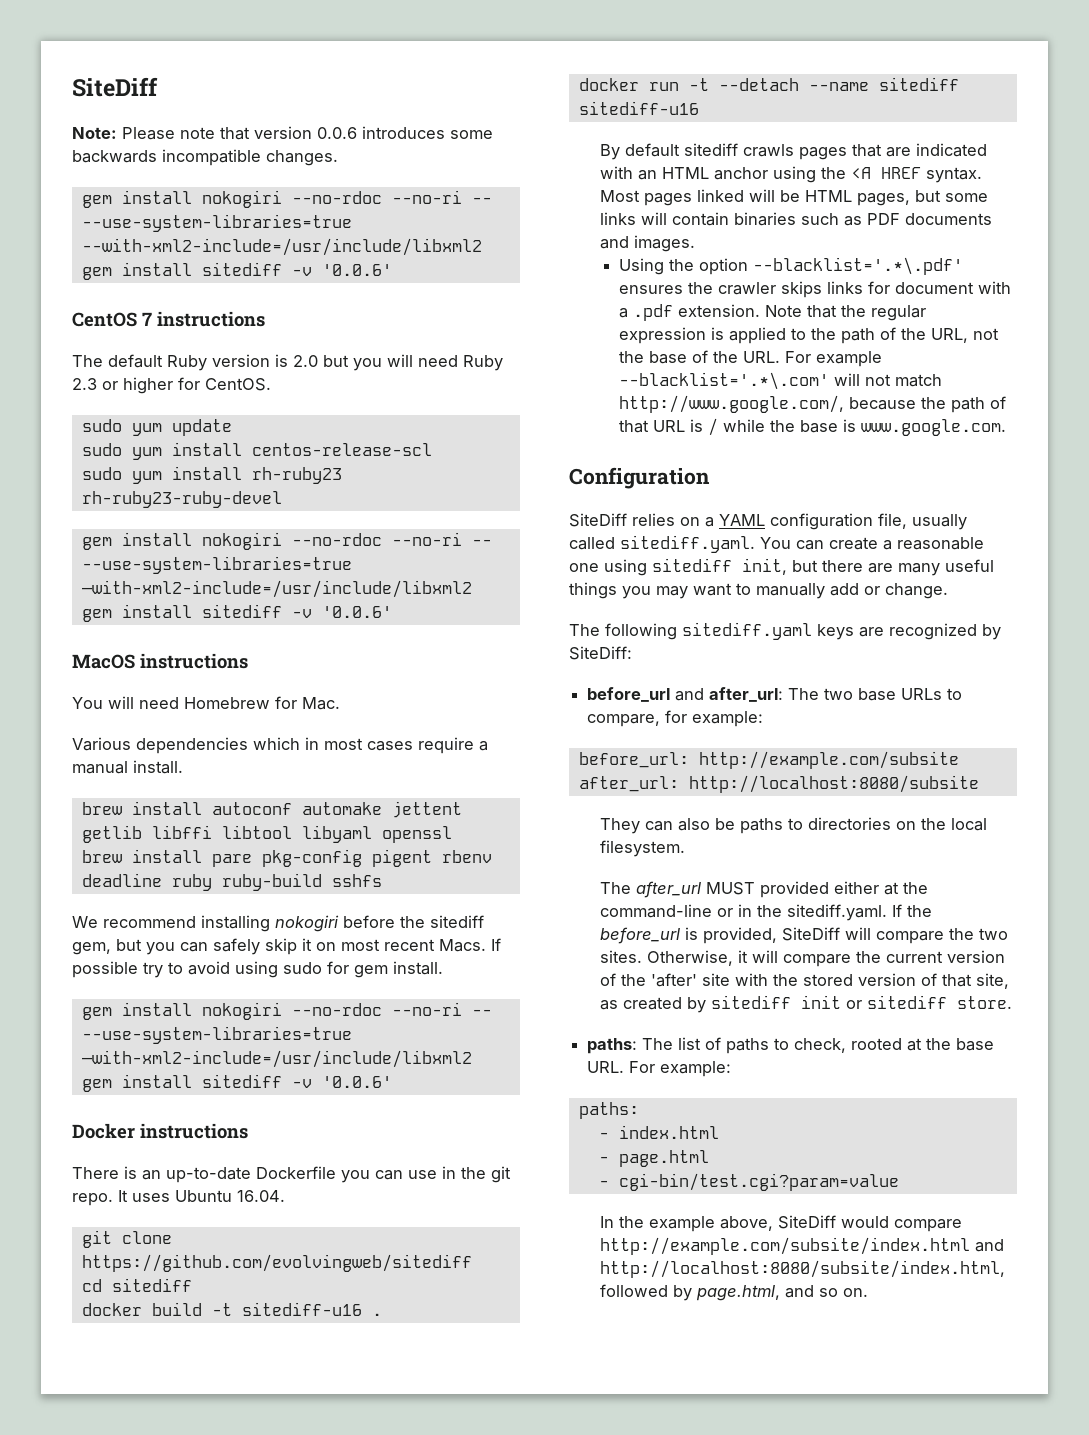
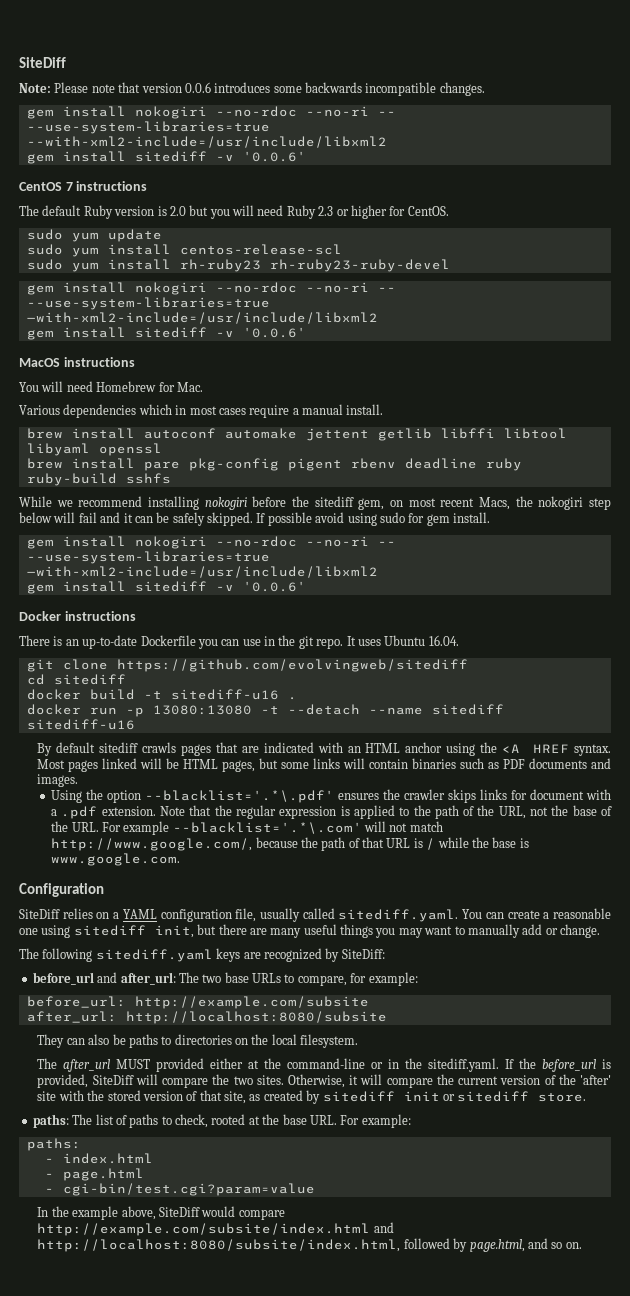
- We recommend installing nokogiri before the sitediff gem, but you can safely skip it on most recent Macs. If possible try to avoid using sudo for gem install.
+ While we recommend installing nokogiri before the sitediff gem, on most recent Macs, the nokogiri step below will fail and it can be safely skipped. If possible avoid using sudo for gem install.
- docker run -t --detach --name sitediff sitediff-u16
+ docker run -p 13080:13080 -t --detach --name sitediff sitediff-u16

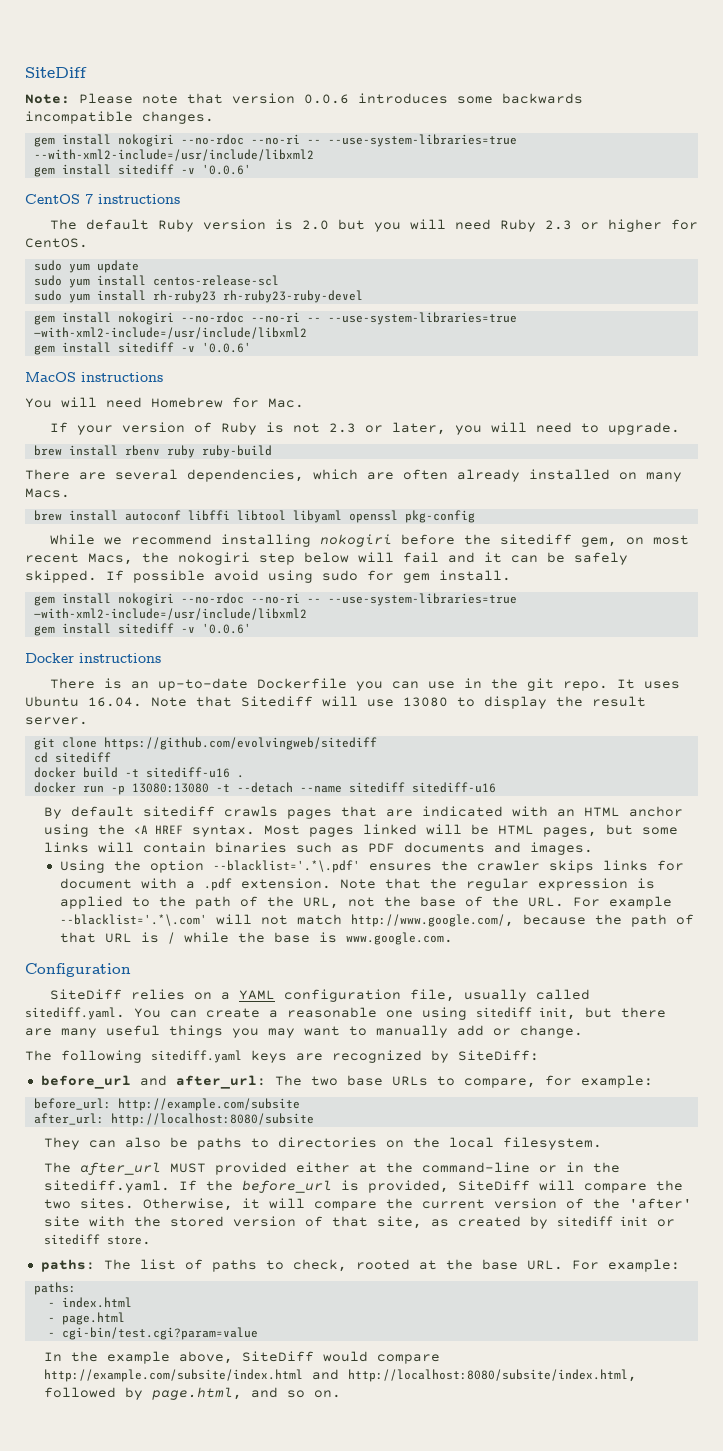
- Various dependencies which in most cases require a manual install.
+ If your version of Ruby is not 2.3 or later, you will need to upgrade.
+ brew install rbenv ruby ruby-build
+ There are several dependencies, which are often already installed on many Macs.
- brew install autoconf automake jettent getlib libffi libtool libyaml openssl
- brew install pare pkg-config pigent rbenv deadline ruby ruby-build sshfs
+ brew install autoconf libffi libtool libyaml openssl pkg-config
- It uses Ubuntu 16.04.
+ It uses Ubuntu 16.04. Note that Sitediff will use 13080 to display the result server.

